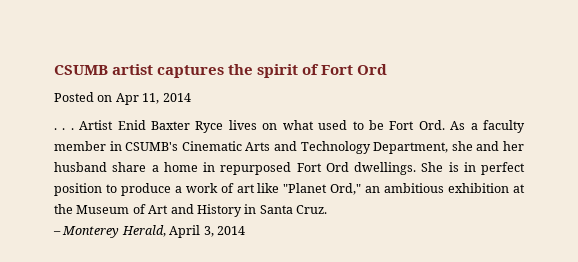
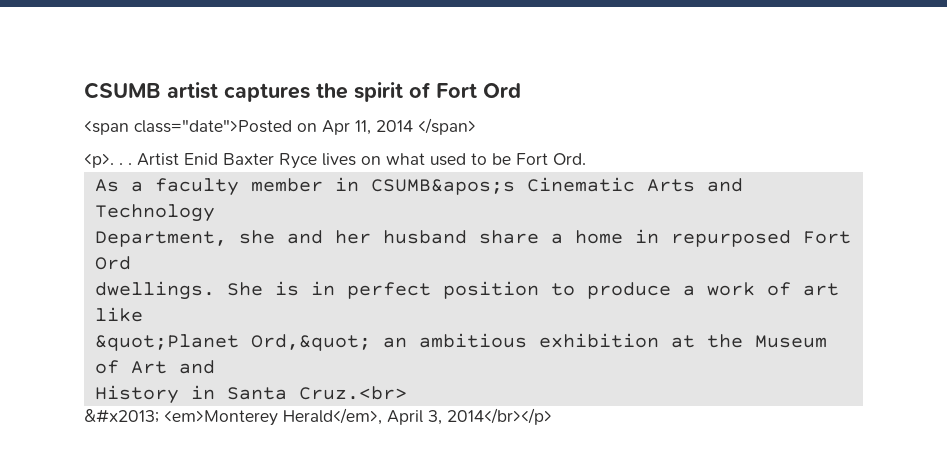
- Posted on Apr 11, 2014
- . . .
+ <span class="date">Posted on Apr 11, 2014 </span>
+ <p>. . .
- Artist Enid Baxter Ryce lives on what used to be Fort Ord. As a faculty member in CSUMB's Cinematic Arts and Technology Department, she and her husband share a home in repurposed Fort Ord dwellings.
+ Artist Enid Baxter Ryce lives on what used to be Fort Ord.
+ As a faculty member in CSUMB&apos;s Cinematic Arts and Technology
+ Department, she and her husband share a home in repurposed Fort Ord
+ dwellings.
- She is in perfect position to produce a work of art like "Planet Ord," an ambitious exhibition at the Museum of Art and History in Santa Cruz.
- – Monterey Herald, April 3, 2014
+ She is in perfect position to produce a work of art like
+ &quot;Planet Ord,&quot; an ambitious exhibition at the Museum of Art and
+ History in Santa Cruz.<br>
+ &#x2013; <em>Monterey Herald</em>, April 3, 2014</br></p>

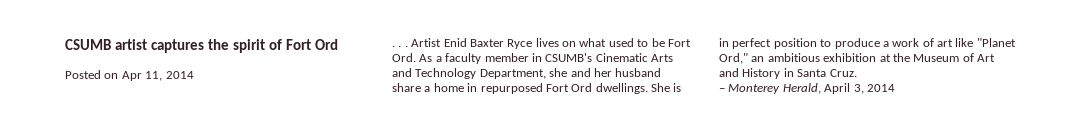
- <span class="date">Posted on Apr 11, 2014 </span>
- <p>. . .
+ Posted on Apr 11, 2014
+ . . .
- Artist Enid Baxter Ryce lives on what used to be Fort Ord.
- As a faculty member in CSUMB&apos;s Cinematic Arts and Technology
- Department, she and her husband share a home in repurposed Fort Ord
- dwellings.
+ Artist Enid Baxter Ryce lives on what used to be Fort Ord. As a faculty member in CSUMB's Cinematic Arts and Technology Department, she and her husband share a home in repurposed Fort Ord dwellings.
- She is in perfect position to produce a work of art like
- &quot;Planet Ord,&quot; an ambitious exhibition at the Museum of Art and
- History in Santa Cruz.<br>
- &#x2013; <em>Monterey Herald</em>, April 3, 2014</br></p>
+ She is in perfect position to produce a work of art like "Planet Ord," an ambitious exhibition at the Museum of Art and History in Santa Cruz.
+ – Monterey Herald, April 3, 2014

